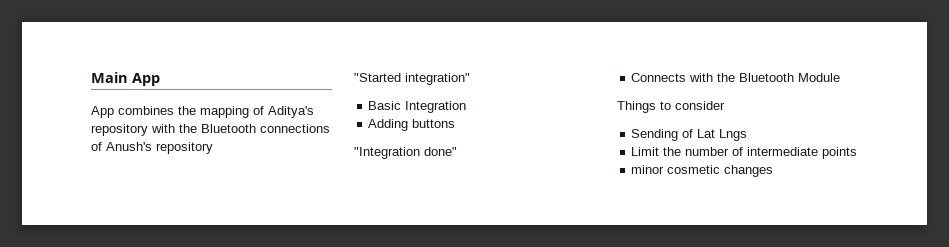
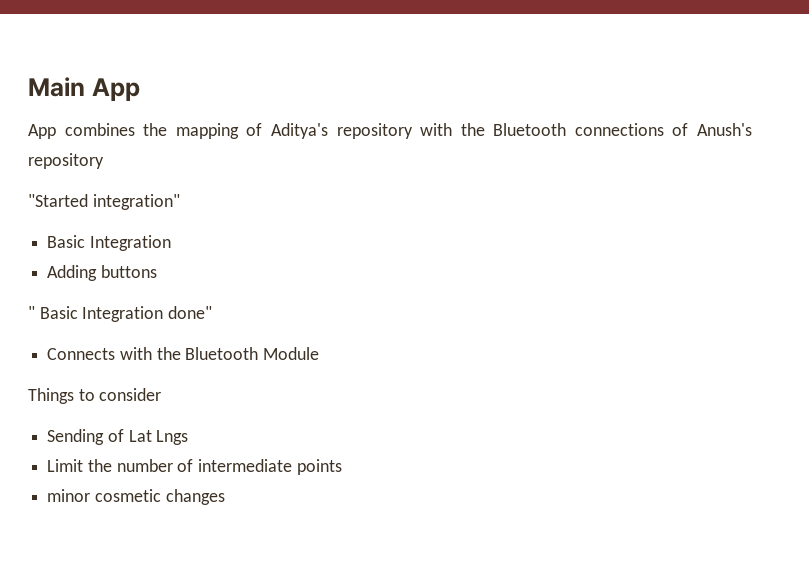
- "Integration done"
+ " Basic Integration done"

